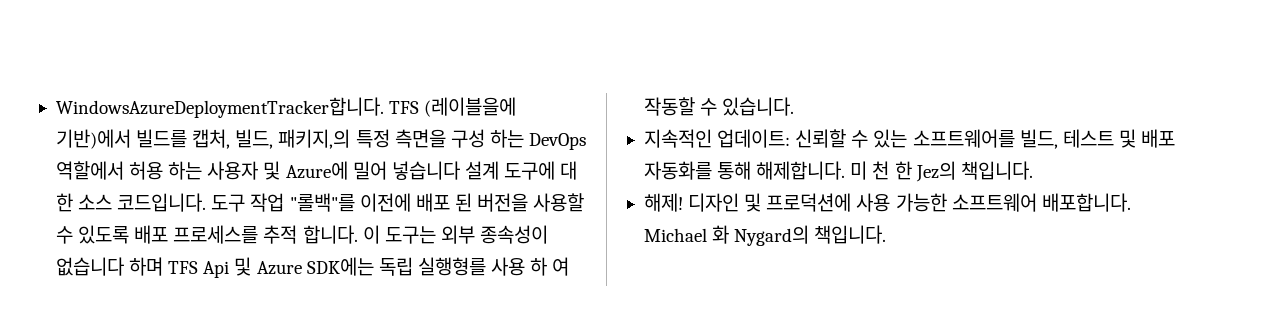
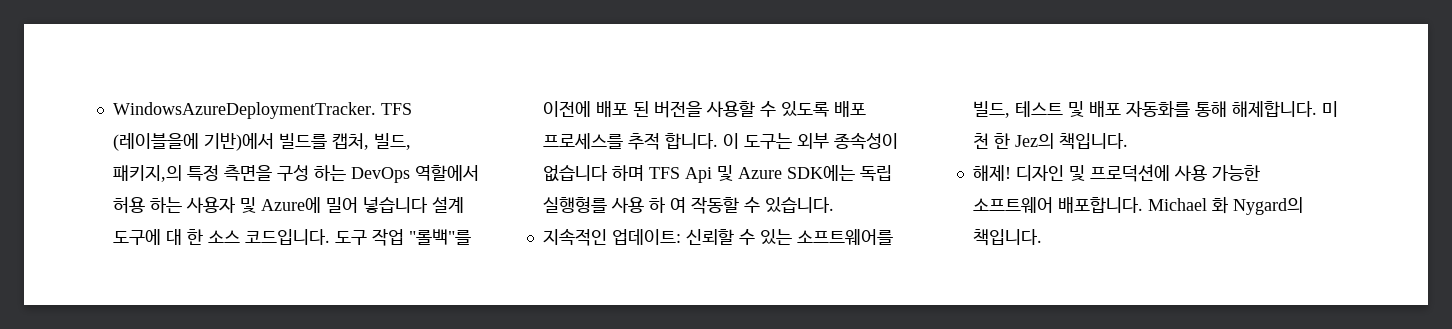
- WindowsAzureDeploymentTracker합니다.
+ WindowsAzureDeploymentTracker.

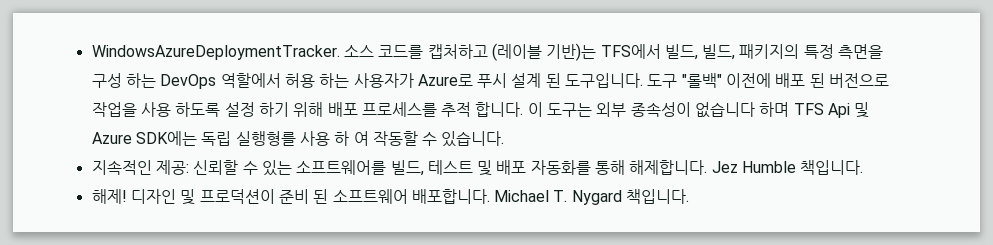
- TFS (레이블을에 기반)에서 빌드를 캡처, 빌드, 패키지,의 특정 측면을 구성 하는 DevOps 역할에서 허용 하는 사용자 및 Azure에 밀어 넣습니다 설계 도구에 대 한 소스 코드입니다. 도구 작업 "롤백"를 이전에 배포 된 버전을 사용할 수 있도록 배포 프로세스를 추적 합니다.
+ 소스 코드를 캡처하고 (레이블 기반)는 TFS에서 빌드, 빌드, 패키지의 특정 측면을 구성 하는 DevOps 역할에서 허용 하는 사용자가 Azure로 푸시 설계 된 도구입니다. 도구 "롤백" 이전에 배포 된 버전으로 작업을 사용 하도록 설정 하기 위해 배포 프로세스를 추적 합니다.
- 지속적인 업데이트: 신뢰할 수 있는 소프트웨어를 빌드, 테스트 및 배포 자동화를 통해 해제합니다.
+ 지속적인 제공: 신뢰할 수 있는 소프트웨어를 빌드, 테스트 및 배포 자동화를 통해 해제합니다.
- 미 천 한 Jez의 책입니다.
+ Jez Humble 책입니다.
- 디자인 및 프로덕션에 사용 가능한 소프트웨어 배포합니다.
+ 디자인 및 프로덕션이 준비 된 소프트웨어 배포합니다.
- Michael 화 Nygard의 책입니다.
+ Michael T. Nygard 책입니다.

